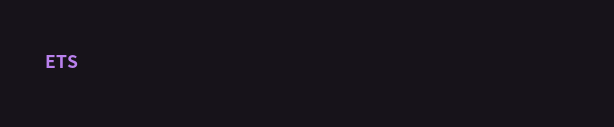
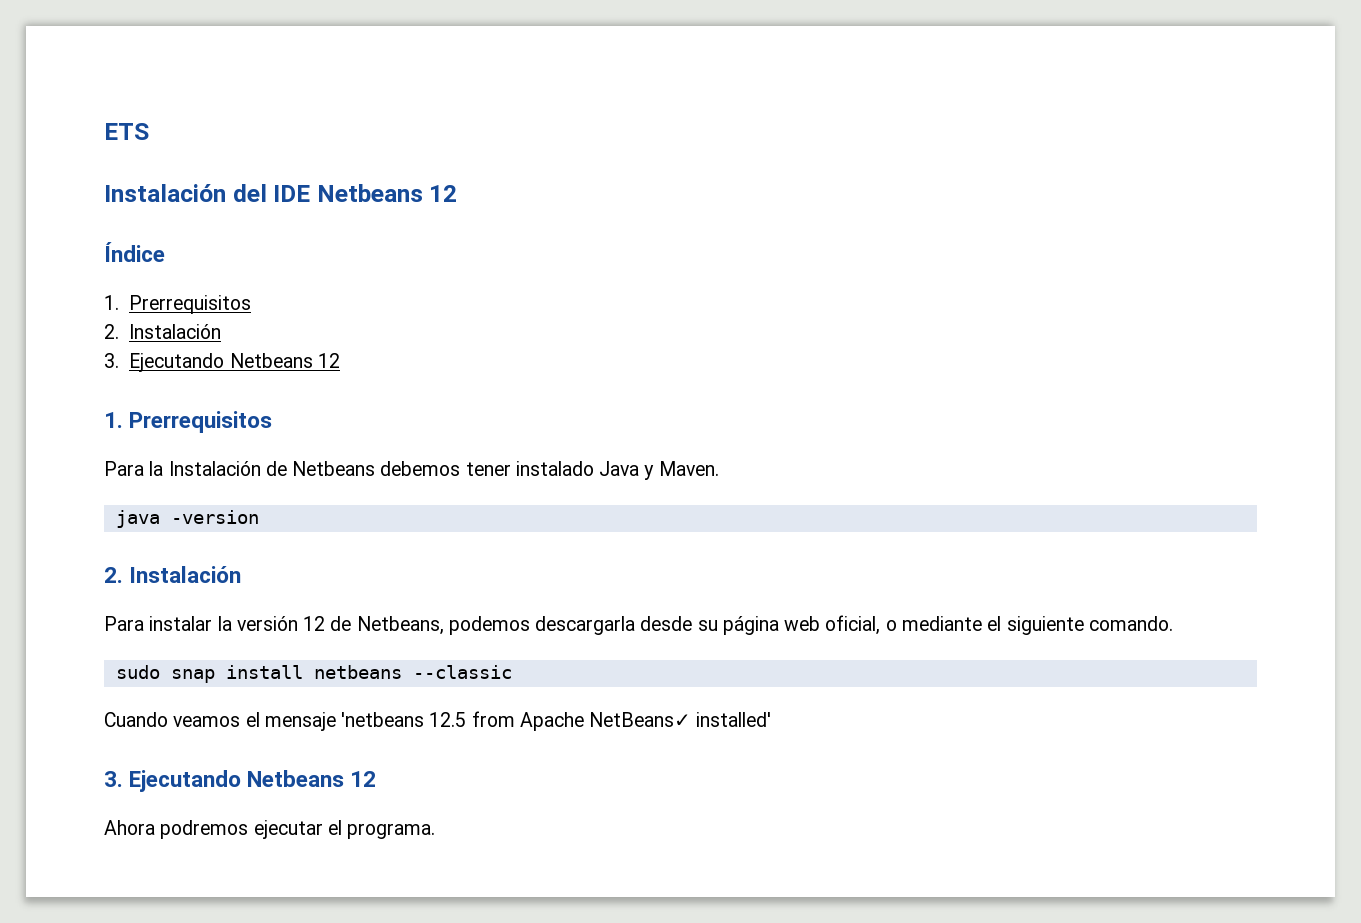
+ Instalación del IDE Netbeans 12
+ Índice
+ 1. Prerrequisitos
+ 2. Instalación
+ 3. Ejecutando Netbeans 12
+ 1. Prerrequisitos
+ Para la Instalación de Netbeans debemos tener instalado Java y Maven.
+ java -version
+ 2. Instalación
+ Para instalar la versión 12 de Netbeans, podemos descargarla desde su página web oficial, o mediante el siguiente comando.
+ sudo snap install netbeans --classic
+ Cuando veamos el mensaje 'netbeans 12.5 from Apache NetBeans✓ installed'
+ 3. Ejecutando Netbeans 12
+ Ahora podremos ejecutar el programa.

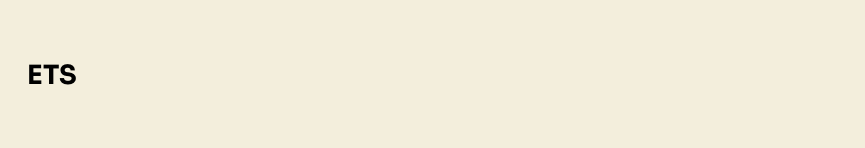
- Instalación del IDE Netbeans 12
- Índice
- 1. Prerrequisitos
- 2. Instalación
- 3. Ejecutando Netbeans 12
- 1. Prerrequisitos
- Para la Instalación de Netbeans debemos tener instalado Java y Maven.
- java -version
- 2. Instalación
- Para instalar la versión 12 de Netbeans, podemos descargarla desde su página web oficial, o mediante el siguiente comando.
- sudo snap install netbeans --classic
- Cuando veamos el mensaje 'netbeans 12.5 from Apache NetBeans✓ installed'
- 3. Ejecutando Netbeans 12
- Ahora podremos ejecutar el programa.

